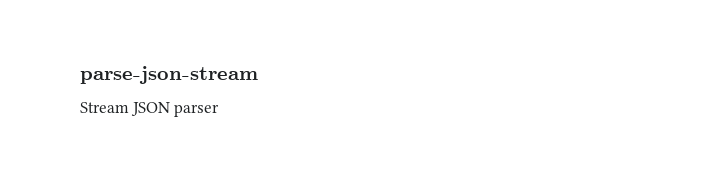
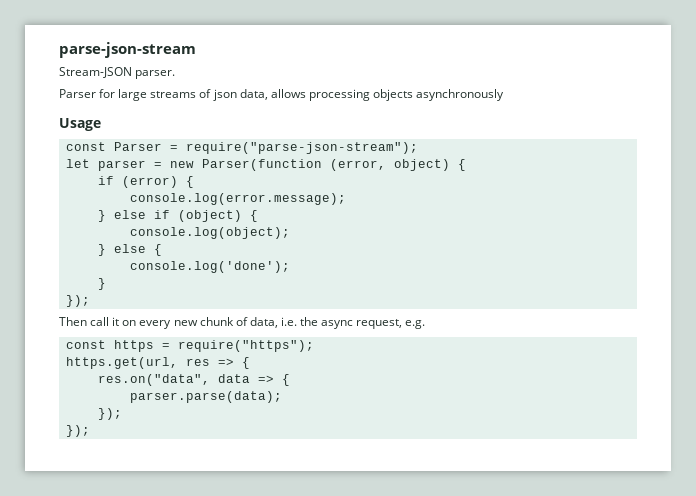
- Stream JSON parser
+ Stream-JSON parser.
+ Parser for large streams of json data, allows processing objects asynchronously
+ Usage
+ const Parser = require("parse-json-stream");
+ let parser = new Parser(function (error, object) {
+ if (error) {
+ console.log(error.message);
+ } else if (object) {
+ console.log(object);
+ } else {
+ console.log('done');
+ }
+ });
+ Then call it on every new chunk of data, i.e. the async request, e.g.
+ const https = require("https");
+ https.get(url, res => {
+ res.on("data", data => {
+ parser.parse(data);
+ });
+ });

